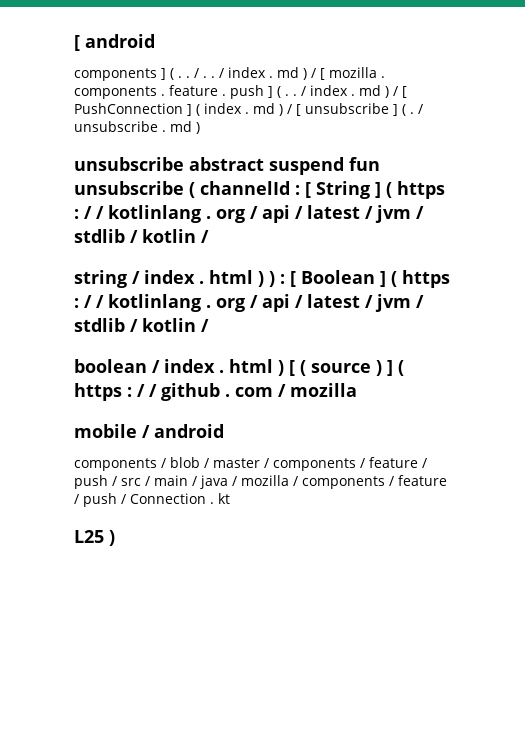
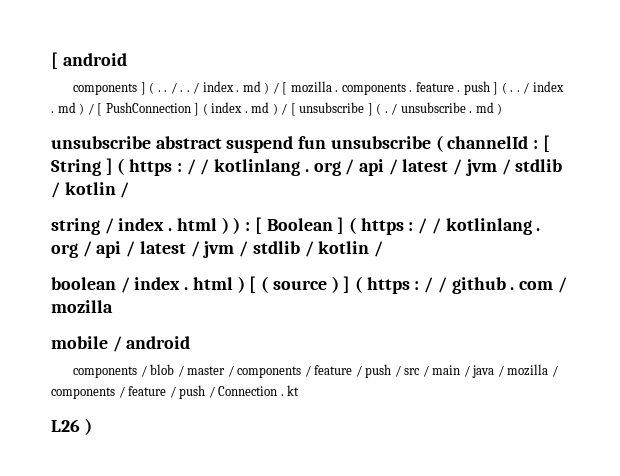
- L25 )
+ L26 )

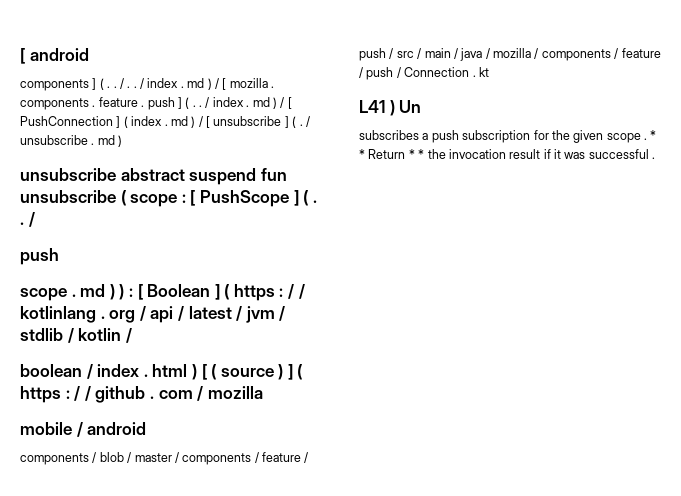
- unsubscribe abstract suspend fun unsubscribe ( channelId : [ String ] ( https : / / kotlinlang . org / api / latest / jvm / stdlib / kotlin /
- string / index . html ) ) : [ Boolean ] ( https : / / kotlinlang . org / api / latest / jvm / stdlib / kotlin /
+ unsubscribe abstract suspend fun unsubscribe ( scope : [ PushScope ] ( . . /
+ push
+ scope . md ) ) : [ Boolean ] ( https : / / kotlinlang . org / api / latest / jvm / stdlib / kotlin /
- L26 )
+ L41 ) Un
+ subscribes a push subscription for the given scope . * * Return * * the invocation result if it was successful .

